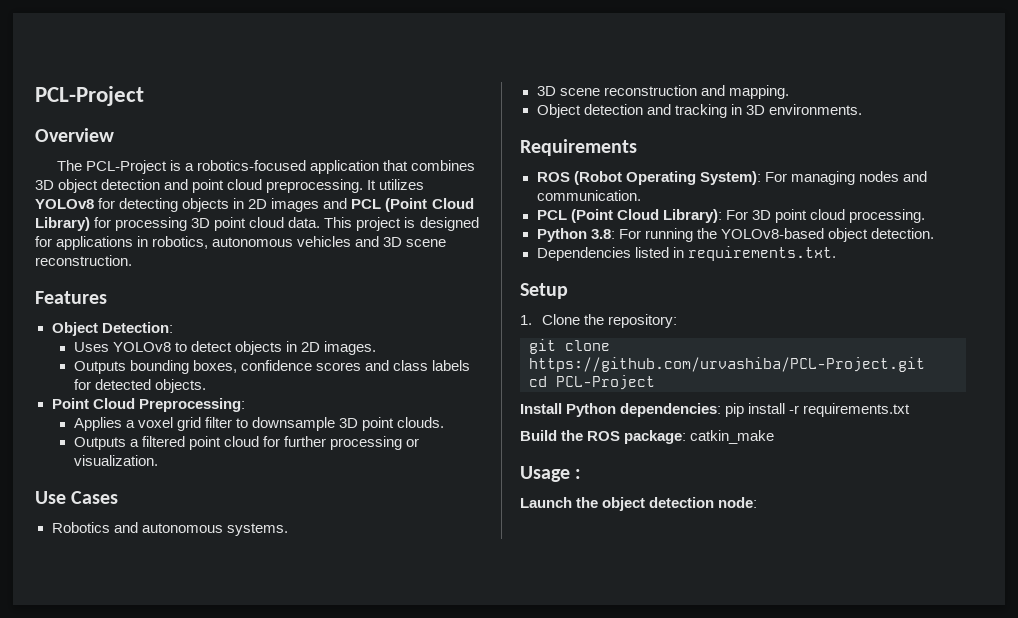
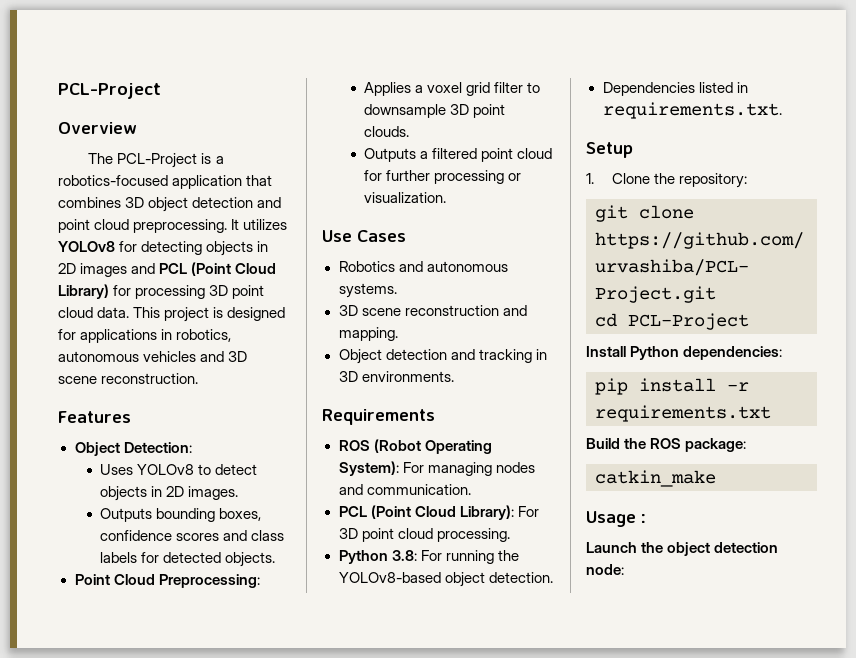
- Install Python dependencies: pip install -r requirements.txt
+ Install Python dependencies:
+ pip install -r requirements.txt
- Build the ROS package: catkin_make
+ Build the ROS package:
+ catkin_make

